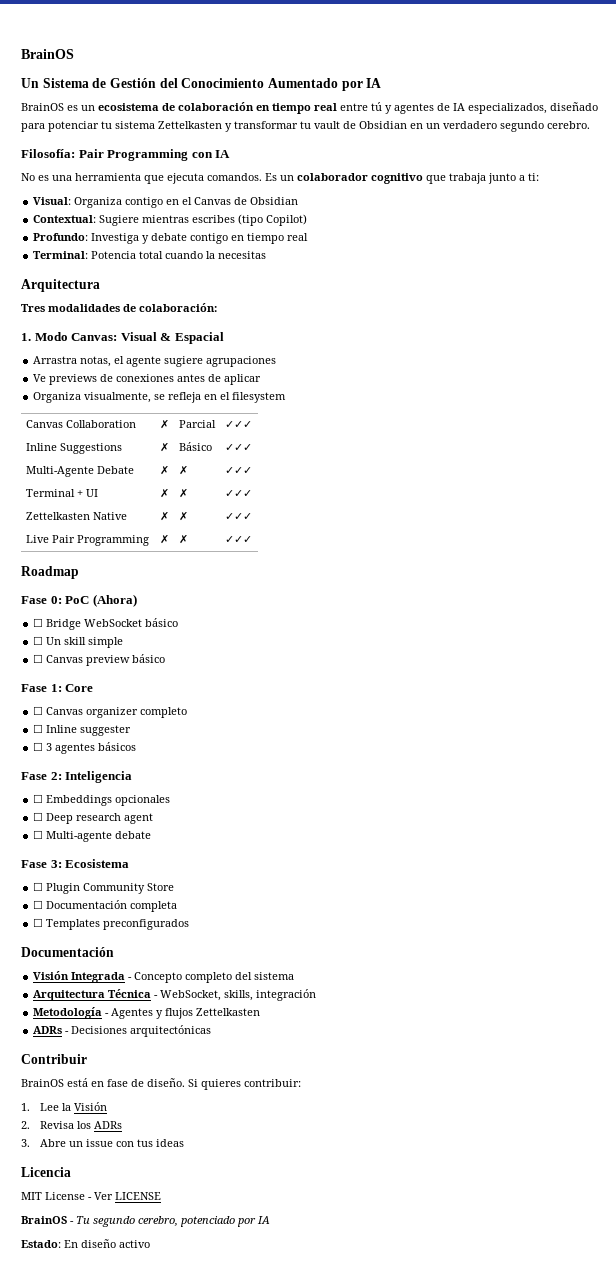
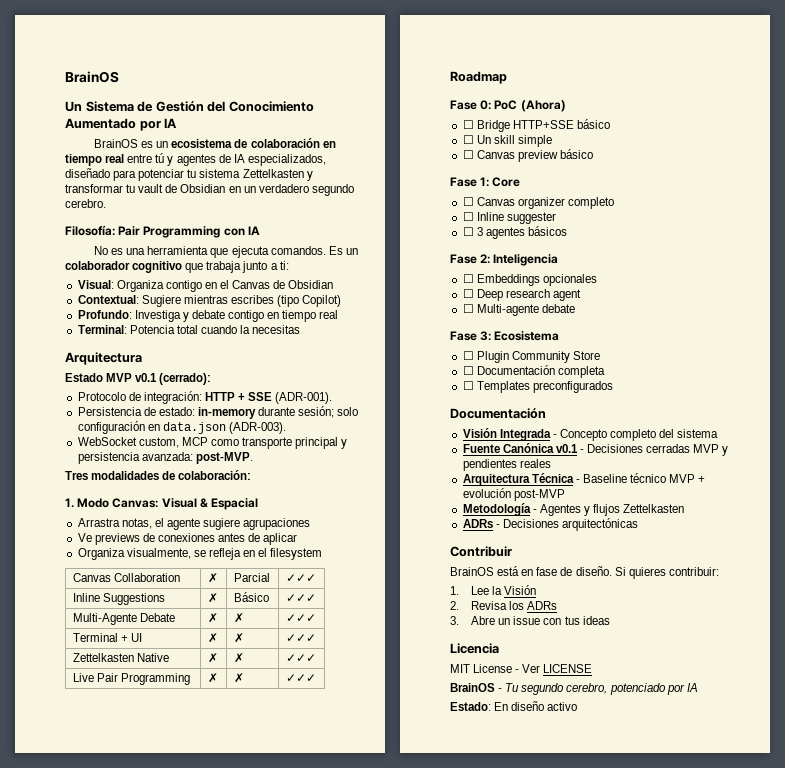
+ Estado MVP v0.1 (cerrado):
+ Protocolo de integración: HTTP + SSE (ADR-001).
+ Persistencia de estado: in-memory durante sesión; solo configuración en data.json (ADR-003).
+ WebSocket custom, MCP como transporte principal y persistencia avanzada: post-MVP.
- ☐ Bridge WebSocket básico
+ ☐ Bridge HTTP+SSE básico
- Arquitectura Técnica - WebSocket, skills, integración
+ Fuente Canónica v0.1 - Decisiones cerradas MVP y pendientes reales
+ Arquitectura Técnica - Baseline técnico MVP + evolución post-MVP

